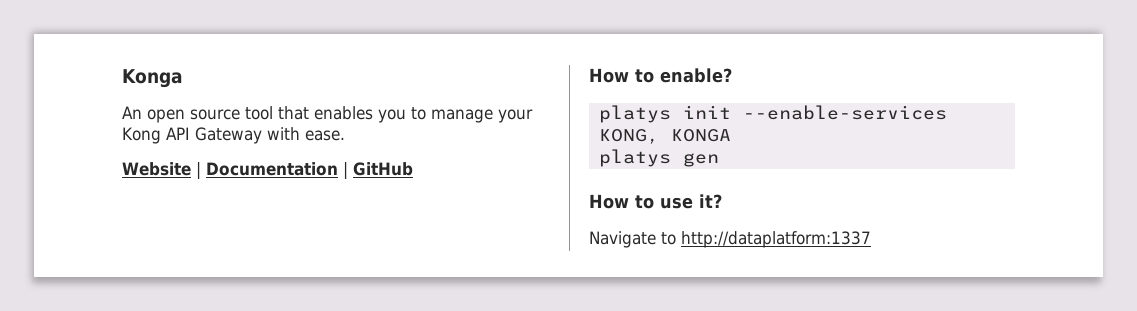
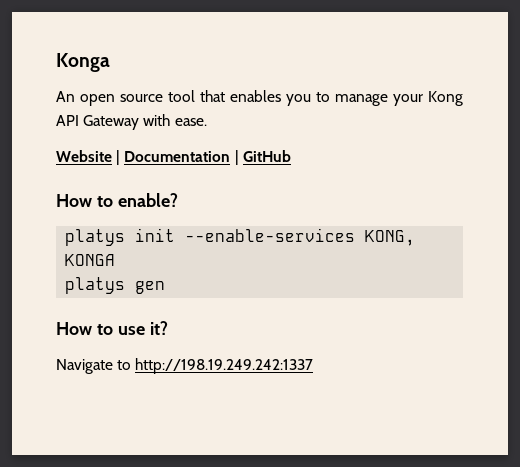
- Navigate to http://dataplatform:1337
+ Navigate to http://198.19.249.242:1337

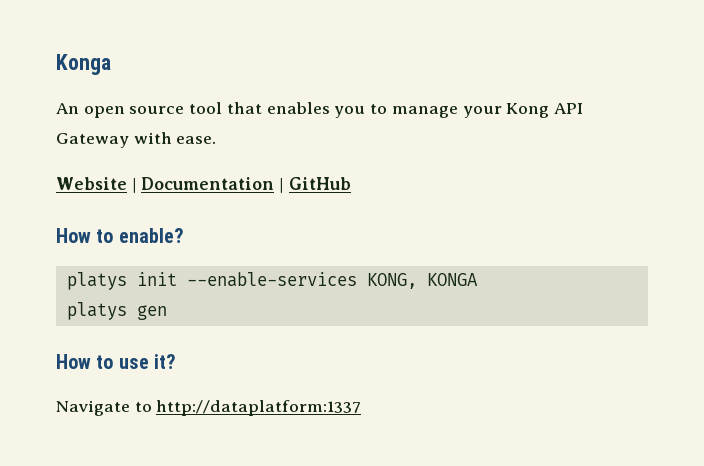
- Navigate to http://198.19.249.242:1337
+ Navigate to http://dataplatform:1337

